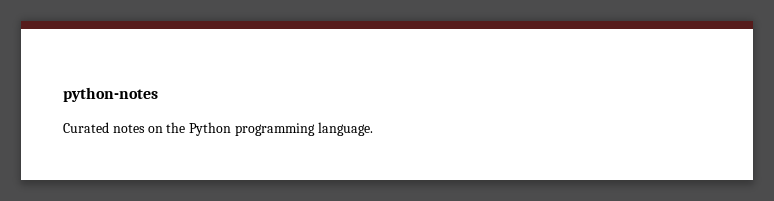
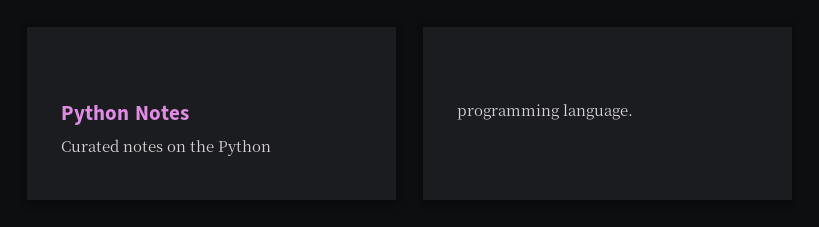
- python-notes
+ Python Notes

